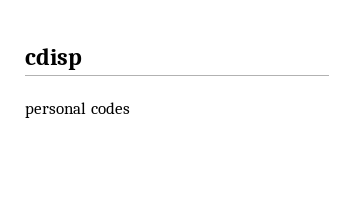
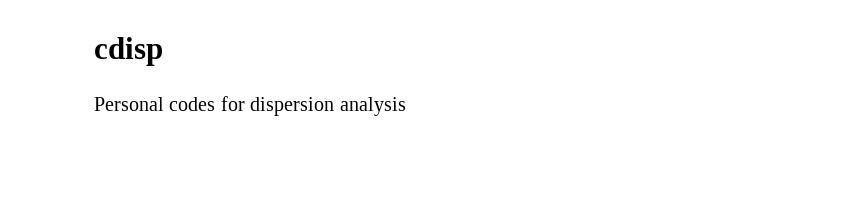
- personal codes
+ Personal codes for dispersion analysis

